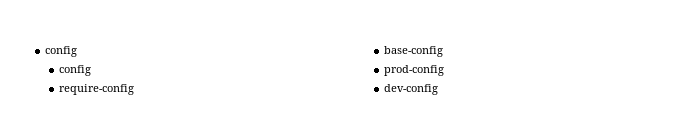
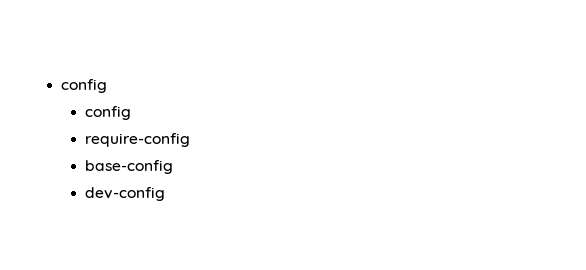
- prod-config

